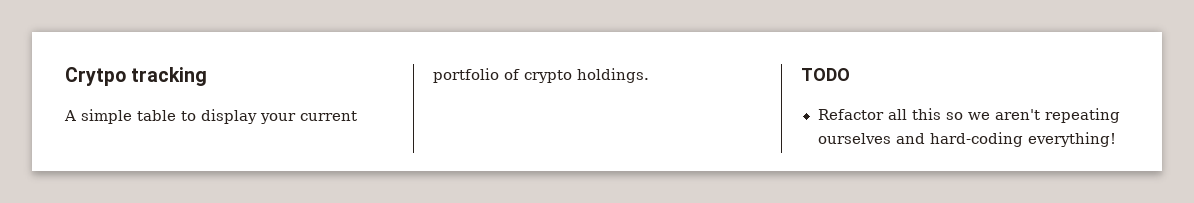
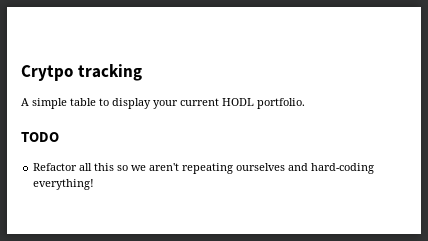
- A simple table to display your current portfolio of crypto holdings.
+ A simple table to display your current HODL portfolio.

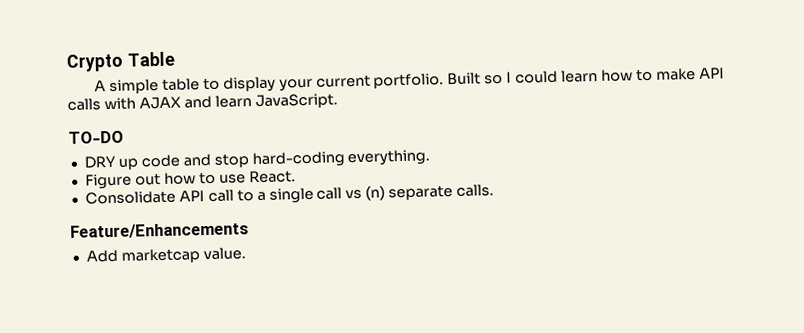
- Crytpo tracking
+ Crypto Table
- A simple table to display your current HODL portfolio.
- TODO
- Refactor all this so we aren't repeating ourselves and hard-coding everything!
+ A simple table to display your current portfolio. Built so I could learn how to make API calls with AJAX and learn JavaScript.
+ TO-DO
+ DRY up code and stop hard-coding everything.
+ Figure out how to use React.
+ Consolidate API call to a single call vs (n) separate calls.
+ Feature/Enhancements
+ Add marketcap value.

